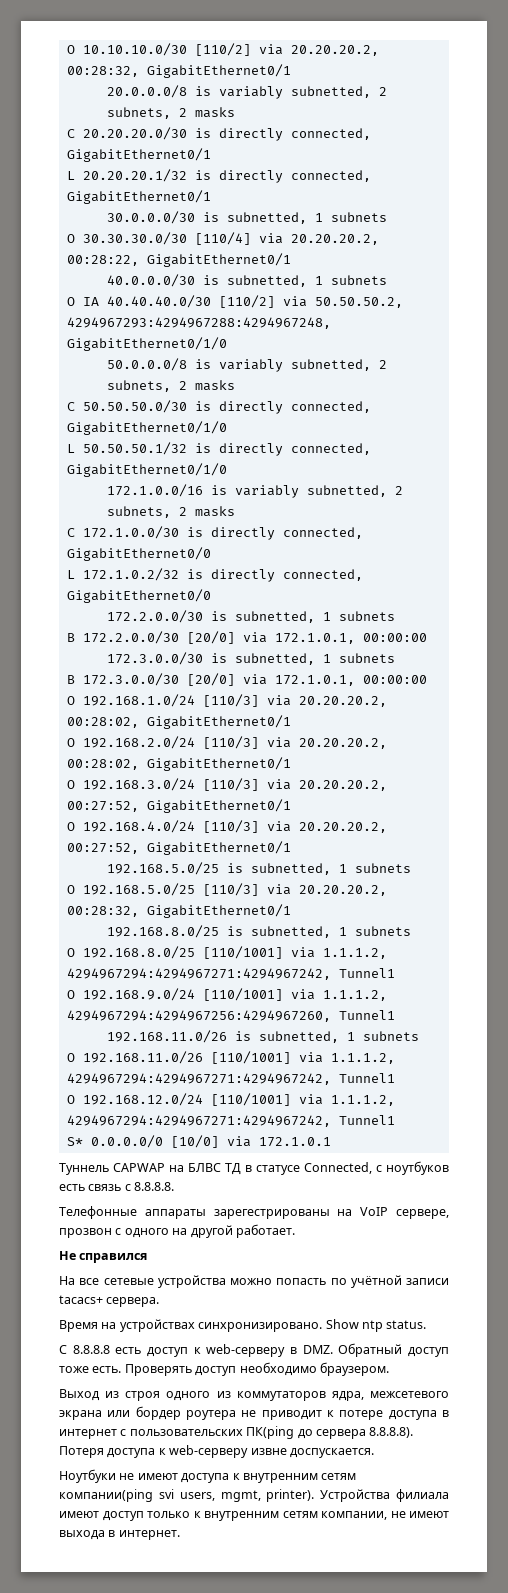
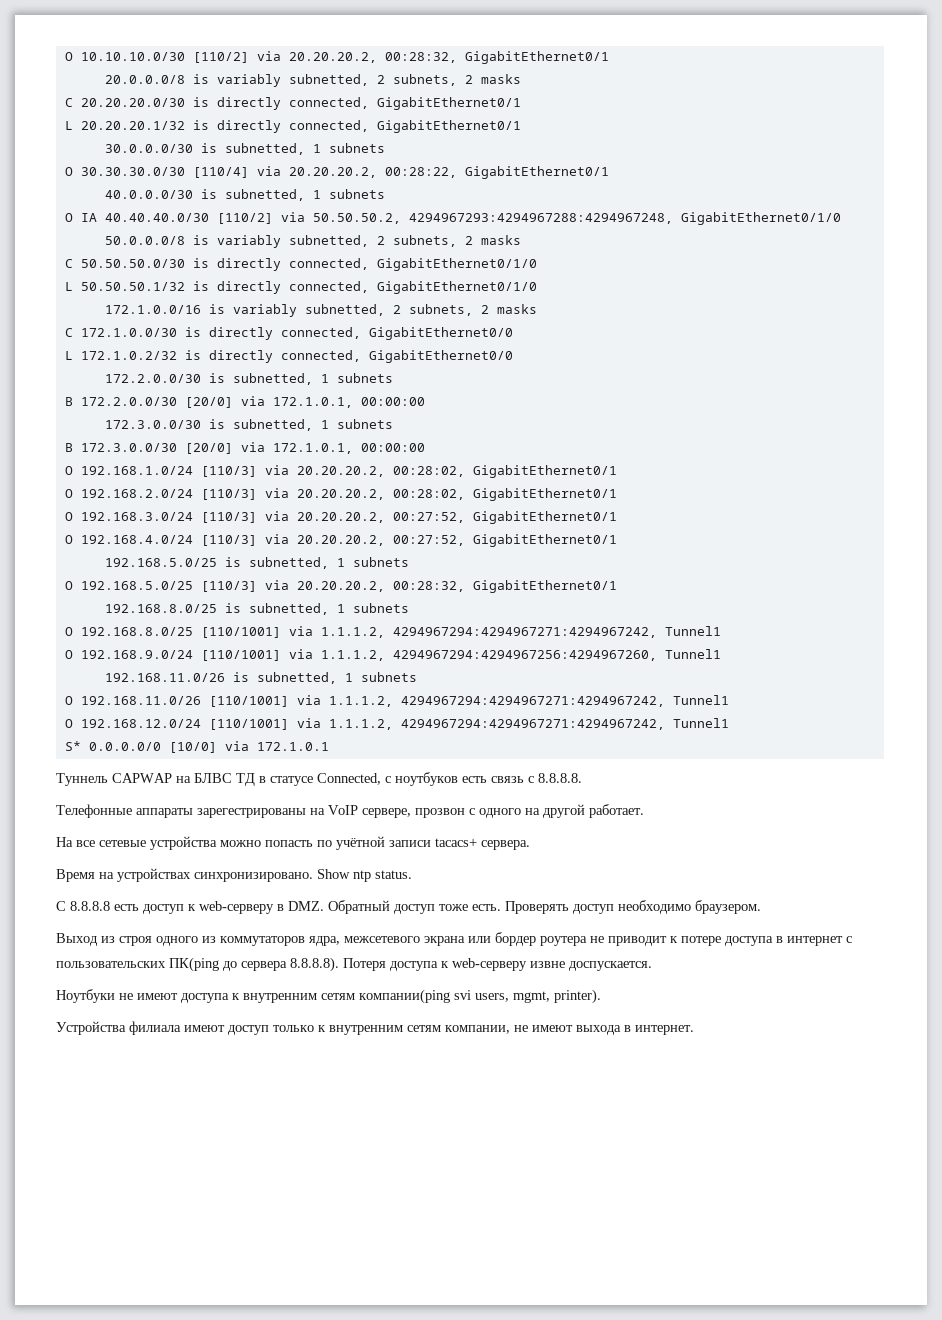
- Не справился
- Ноутбуки не имеют доступа к внутренним сетям компании(ping svi users, mgmt, printer). Устройства филиала имеют доступ только к внутренним сетям компании, не имеют выхода в интернет.
+ Ноутбуки не имеют доступа к внутренним сетям компании(ping svi users, mgmt, printer).
+ Устройства филиала имеют доступ только к внутренним сетям компании, не имеют выхода в интернет.

